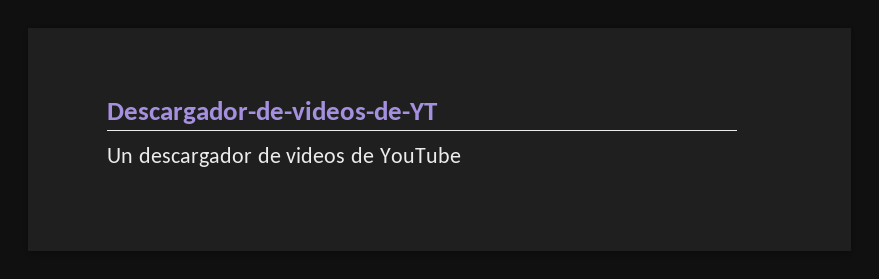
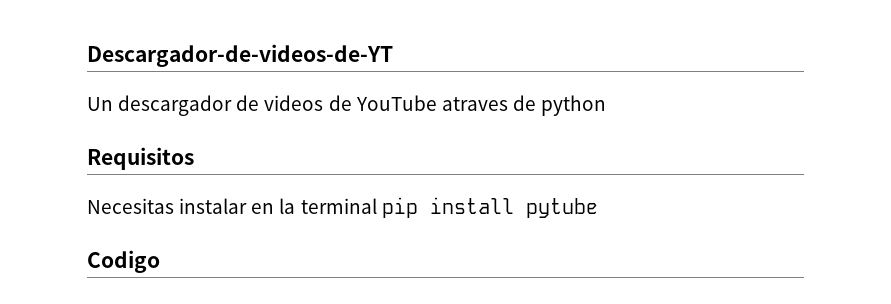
- Un descargador de videos de YouTube
+ Un descargador de videos de YouTube atraves de python
+ Requisitos
+ Necesitas instalar en la terminal pip install pytube
+ Codigo

